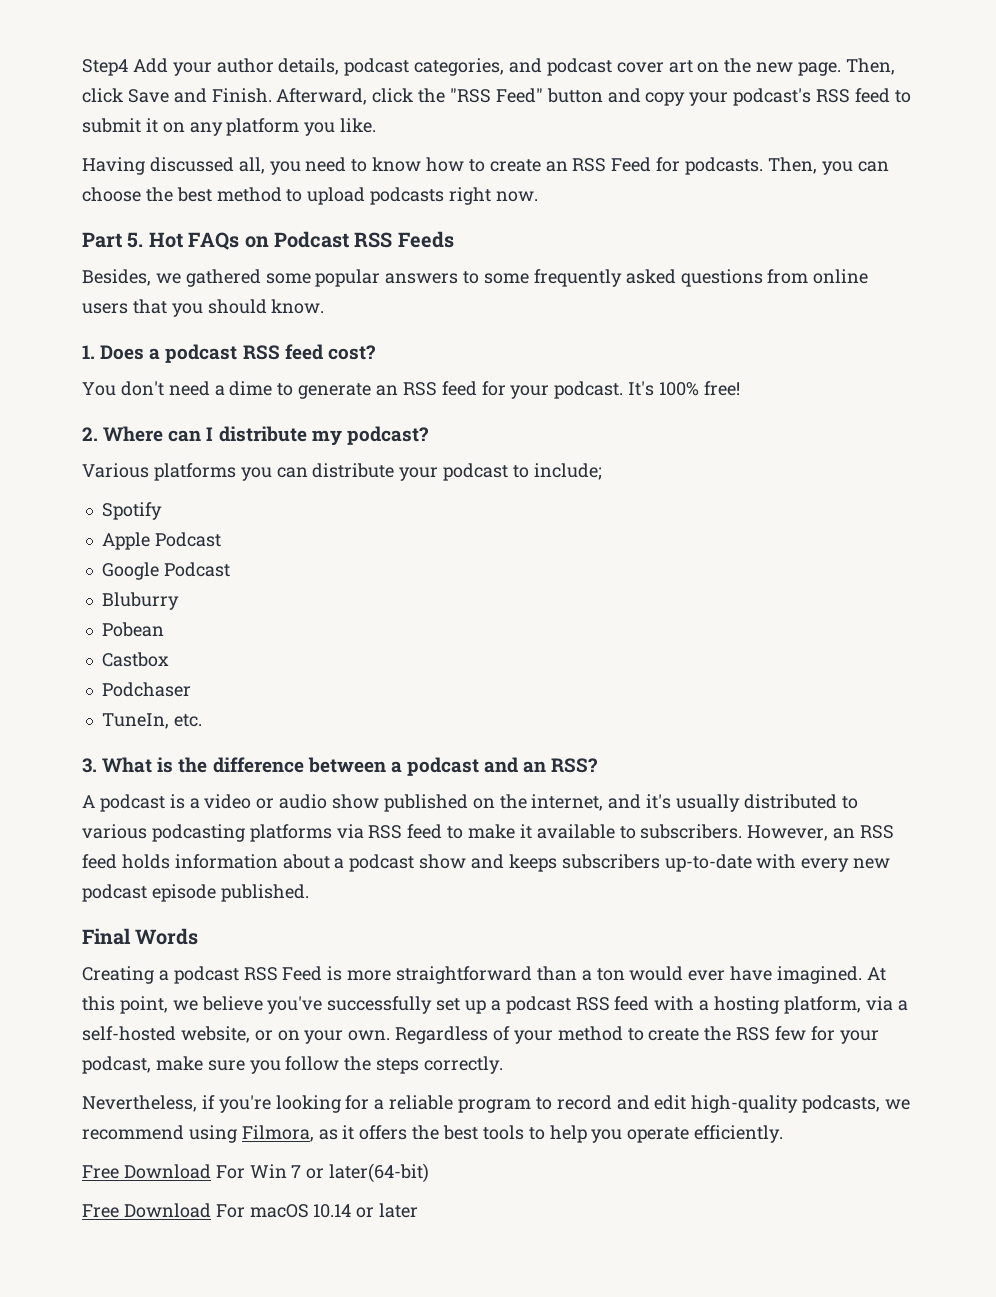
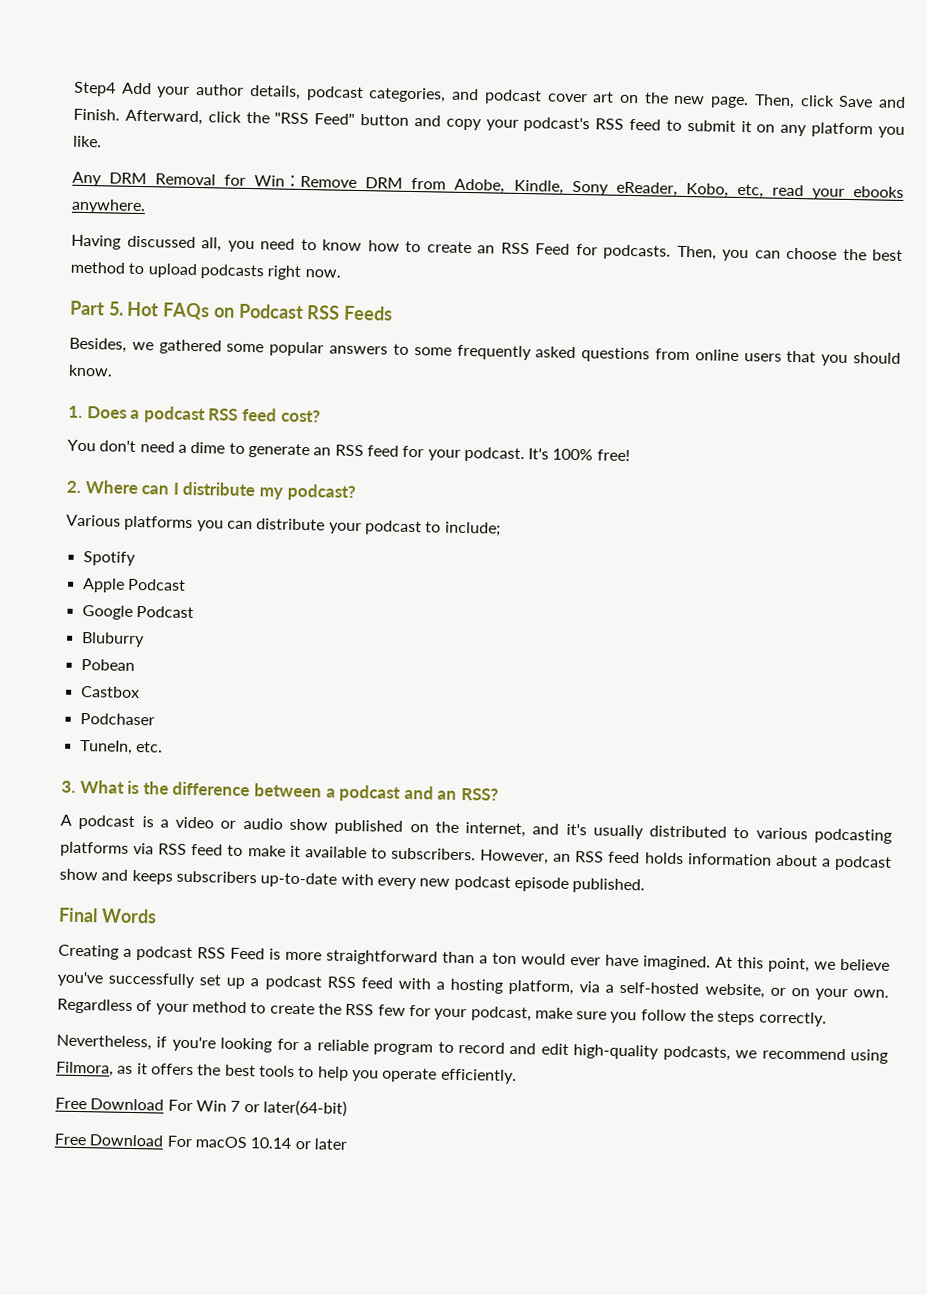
+ Any DRM Removal for Win：Remove DRM from Adobe, Kindle, Sony eReader, Kobo, etc, read your ebooks anywhere.

